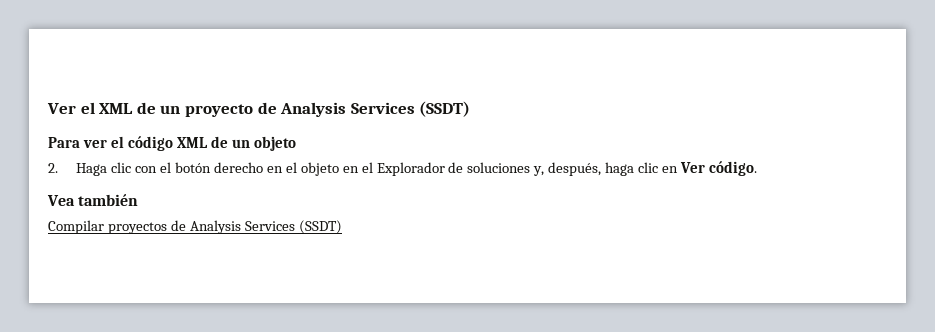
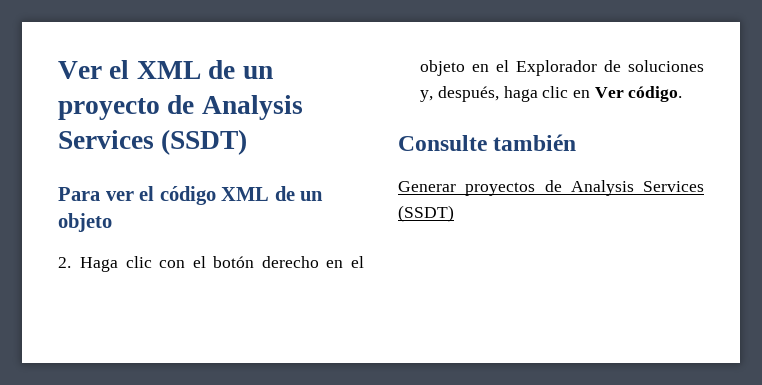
- Vea también
+ Consulte también
- Compilar proyectos de Analysis Services (SSDT)
+ Generar proyectos de Analysis Services (SSDT)

